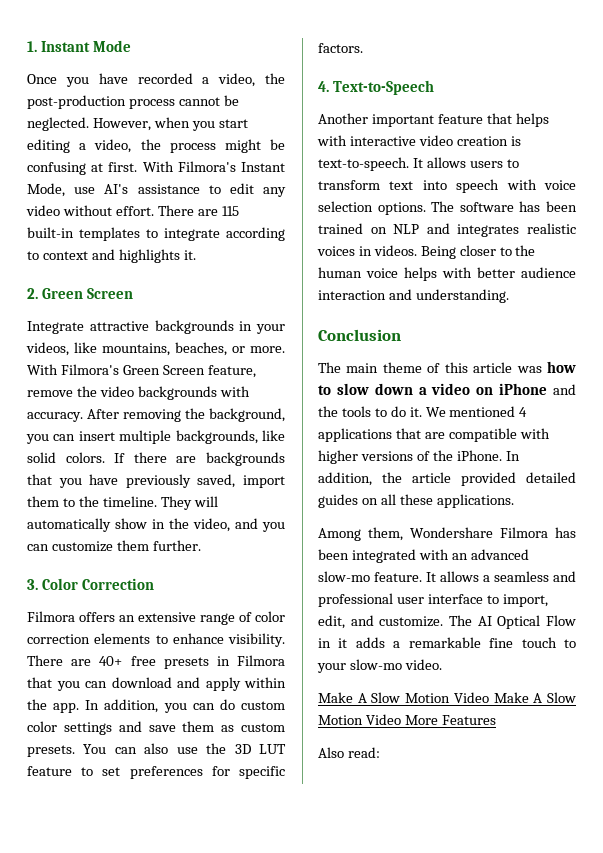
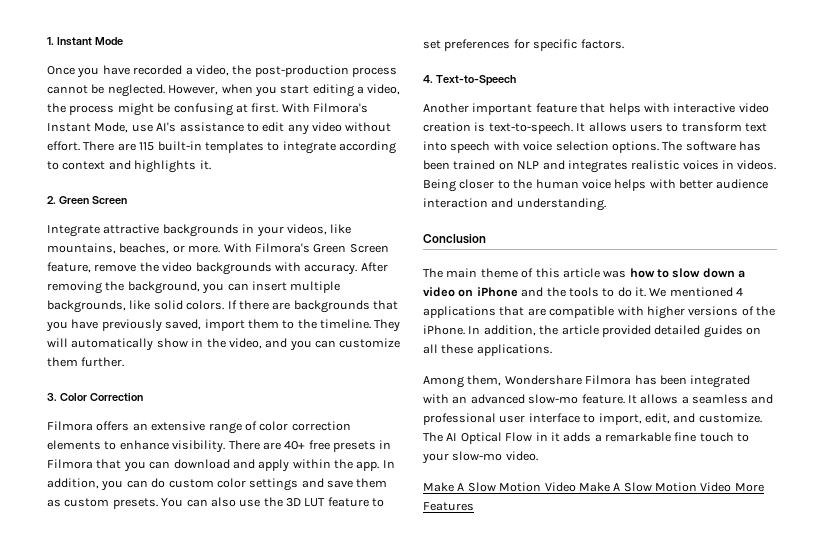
- Also read:

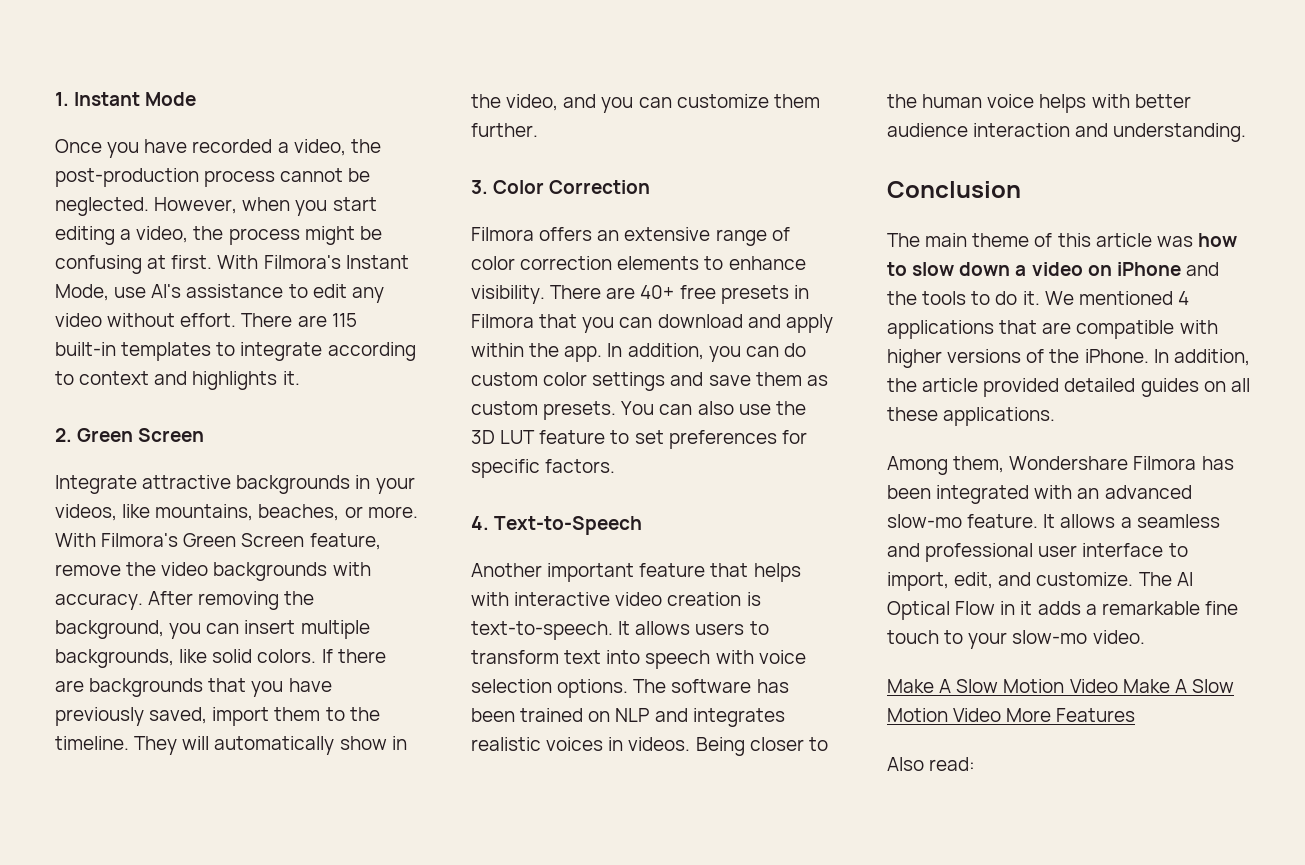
+ Also read:

